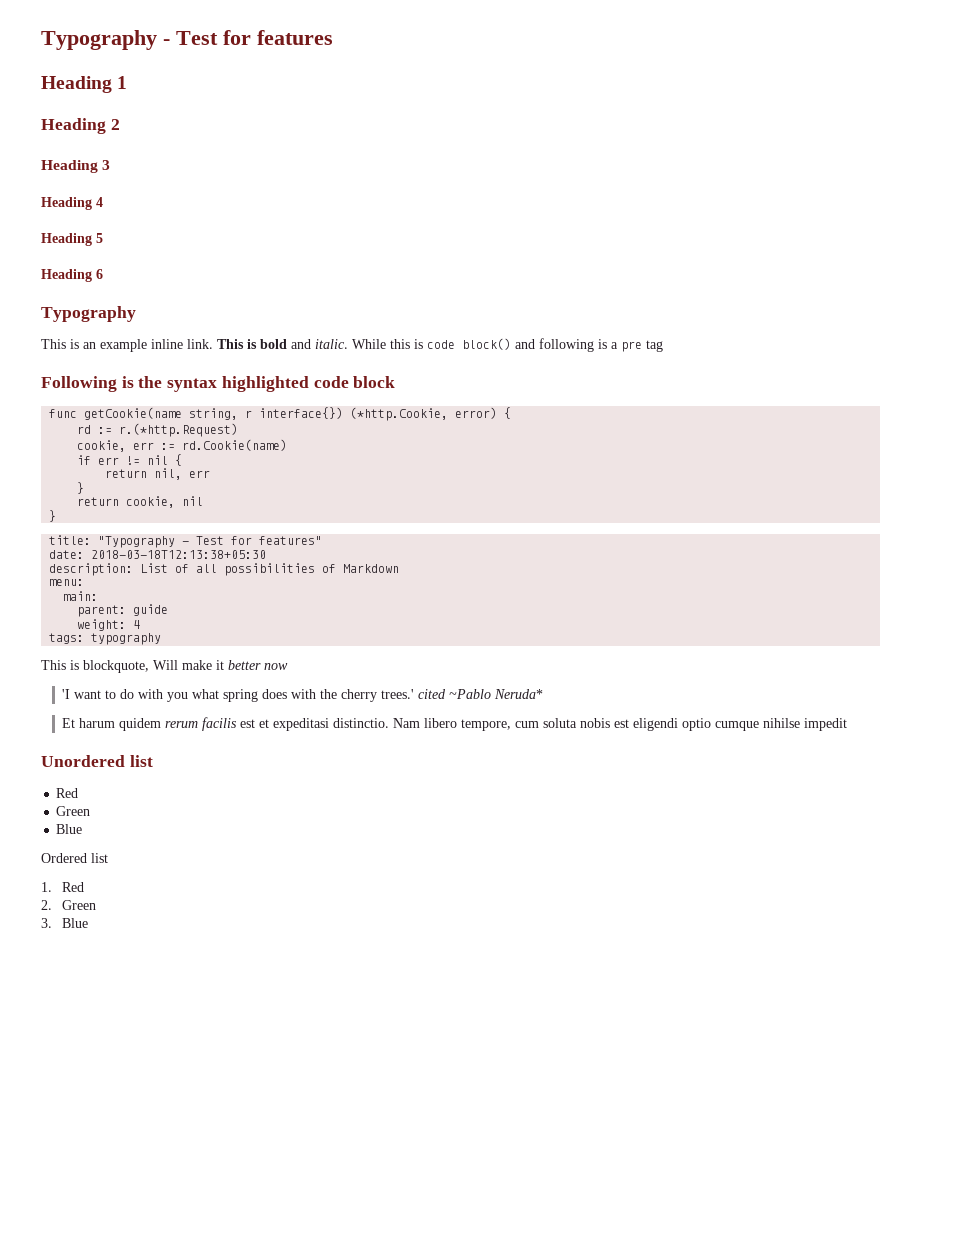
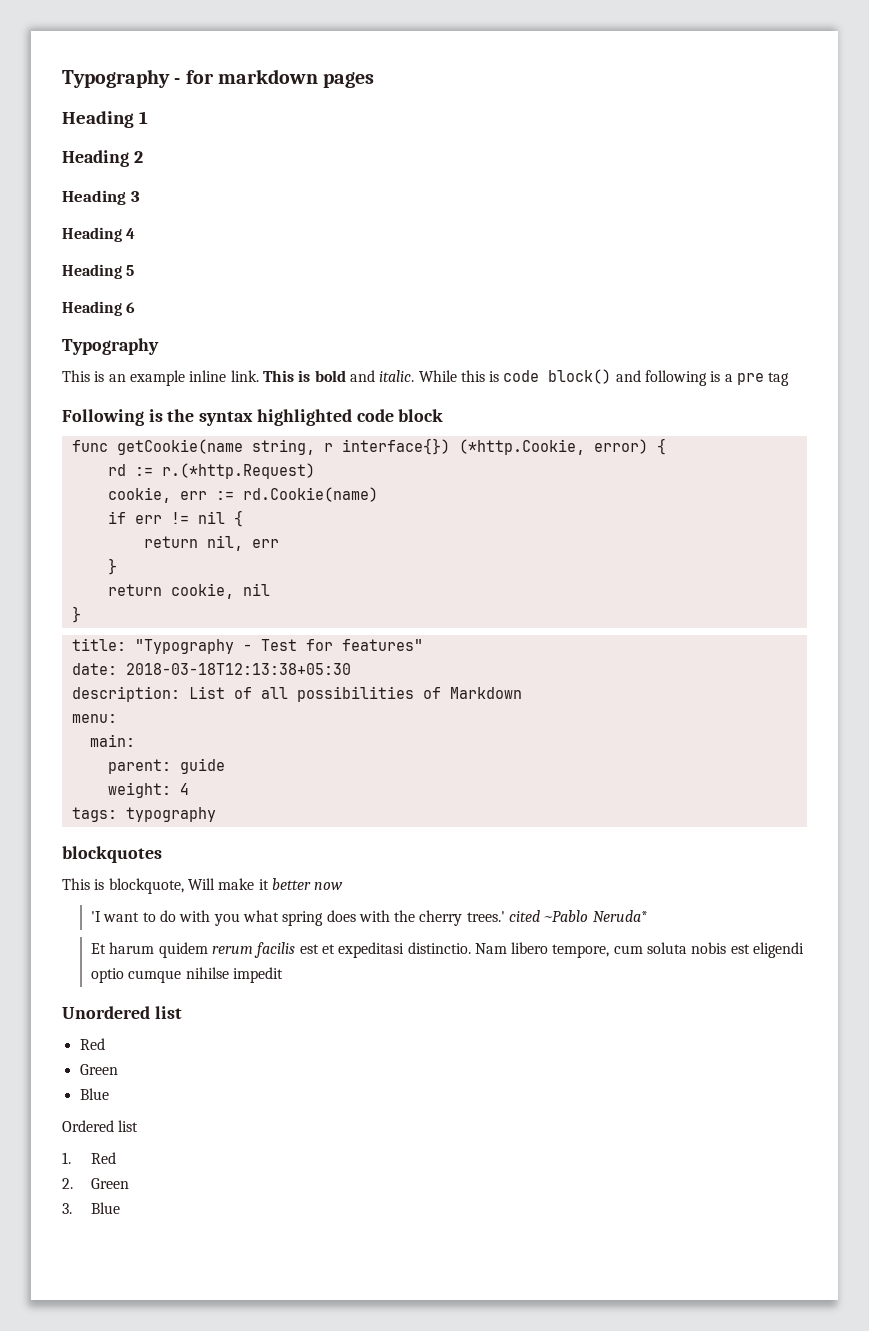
- Typography - Test for features
+ Typography - for markdown pages
+ blockquotes

